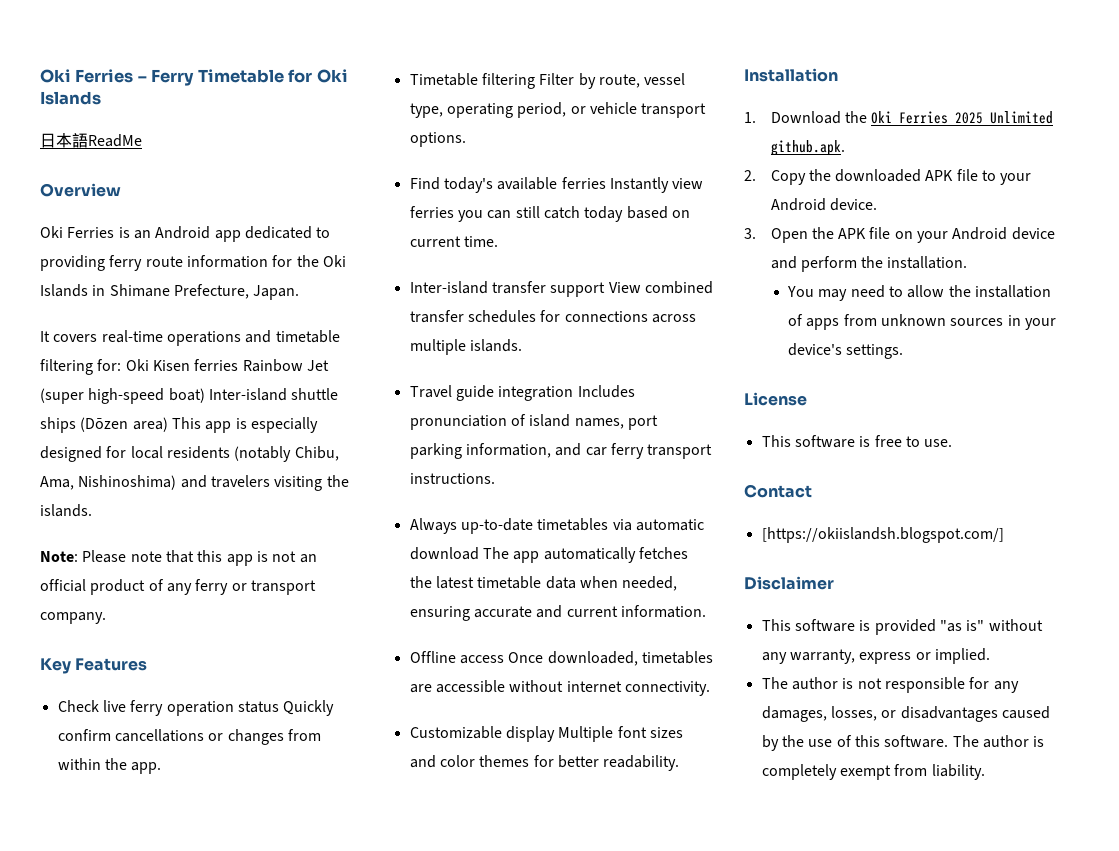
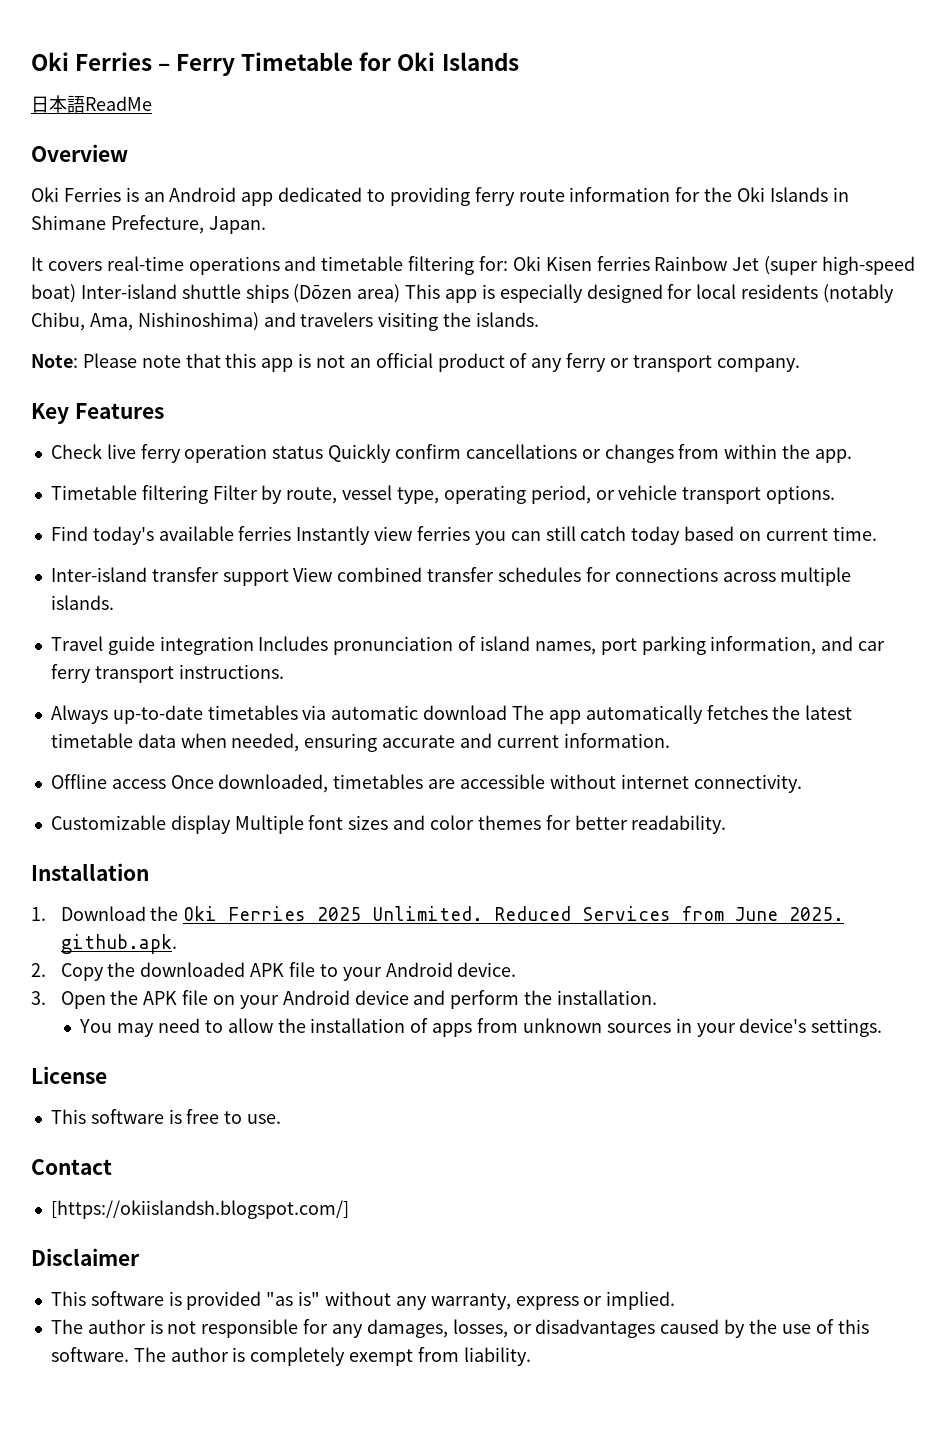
- 1. Download the Oki Ferries 2025 Unlimited github.apk.
+ 1. Download the Oki Ferries 2025 Unlimited. Reduced Services from June 2025. github.apk.

